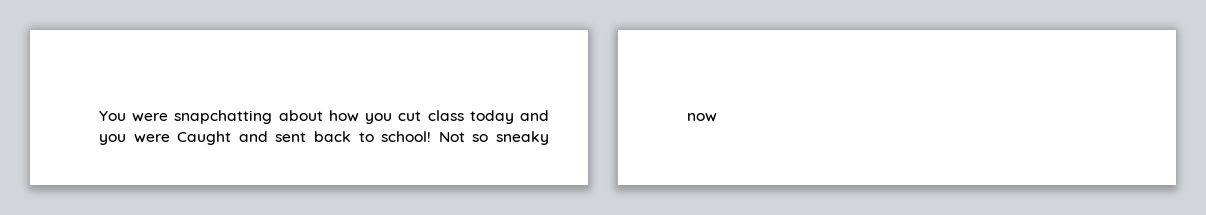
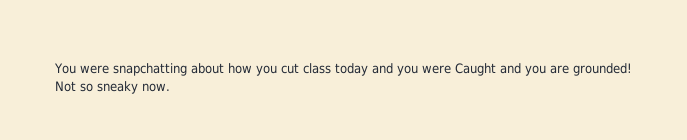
- You were snapchatting about how you cut class today and you were Caught and sent back to school!
+ You were snapchatting about how you cut class today and you were Caught and you are grounded!
- Not so sneaky now
+ Not so sneaky now.

